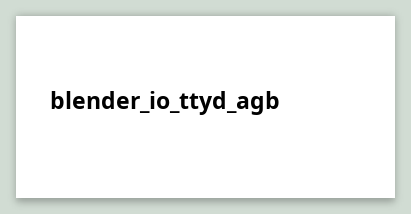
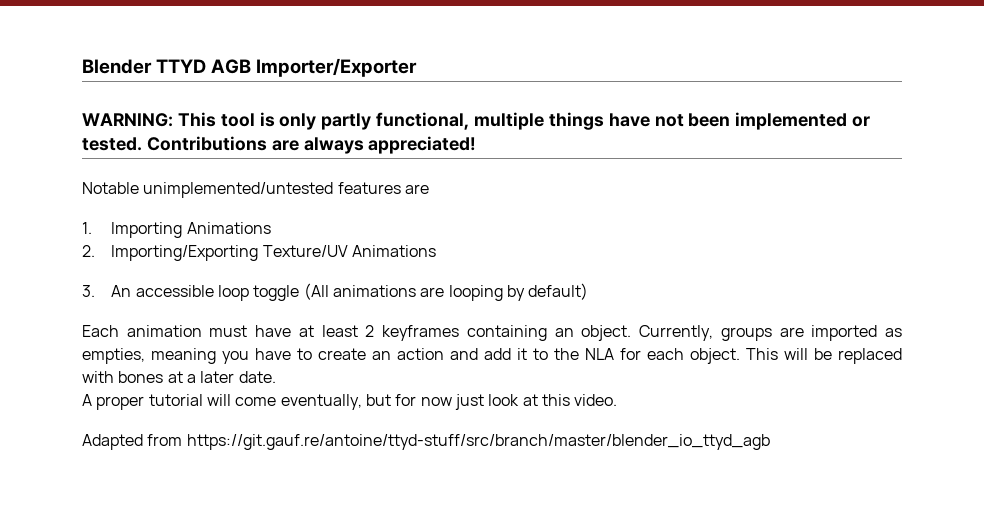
- blender_io_ttyd_agb
+ Blender TTYD AGB Importer/Exporter
+ WARNING: This tool is only partly functional, multiple things have not been implemented or tested. Contributions are always appreciated!
+ Notable unimplemented/untested features are
+ 1. Importing Animations
+ 2. Importing/Exporting Texture/UV Animations
+ 3. An accessible loop toggle (All animations are looping by default)
+ Each animation must have at least 2 keyframes containing an object. Currently, groups are imported as empties, meaning you have to create an action and add it to the NLA for each object. This will be replaced with bones at a later date.
+ A proper tutorial will come eventually, but for now just look at this video.
+ Adapted from https://git.gauf.re/antoine/ttyd-stuff/src/branch/master/blender_io_ttyd_agb

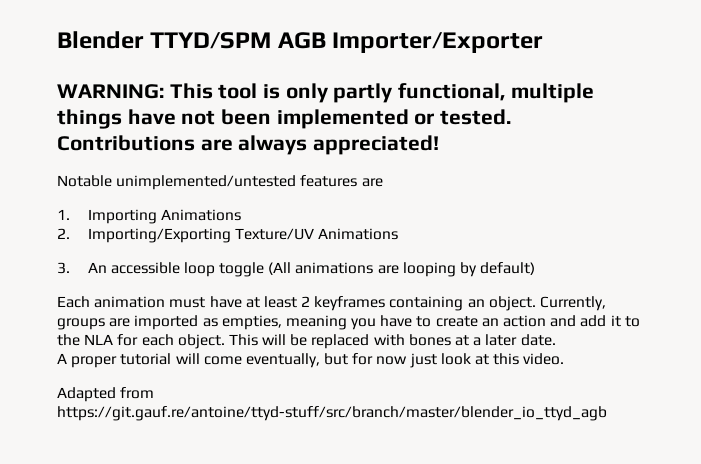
- Blender TTYD AGB Importer/Exporter
+ Blender TTYD/SPM AGB Importer/Exporter

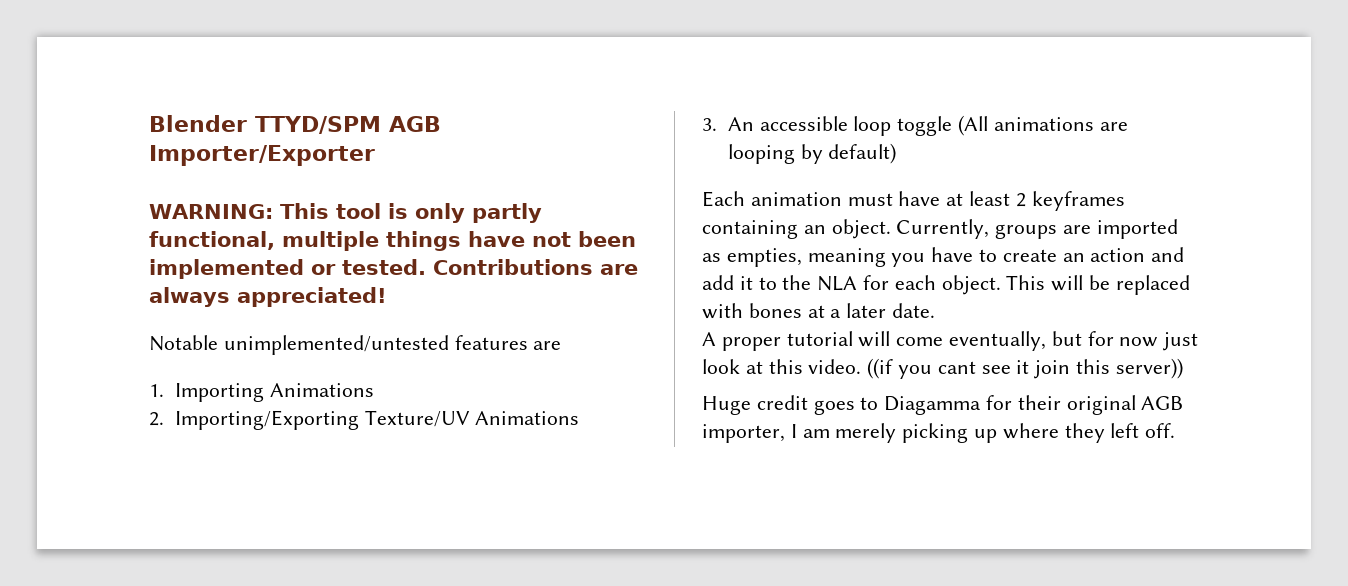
- A proper tutorial will come eventually, but for now just look at this video.
- Adapted from https://git.gauf.re/antoine/ttyd-stuff/src/branch/master/blender_io_ttyd_agb
+ A proper tutorial will come eventually, but for now just look at this video. ((if you cant see it join this server))
+ Huge credit goes to Diagamma for their original AGB importer, I am merely picking up where they left off.

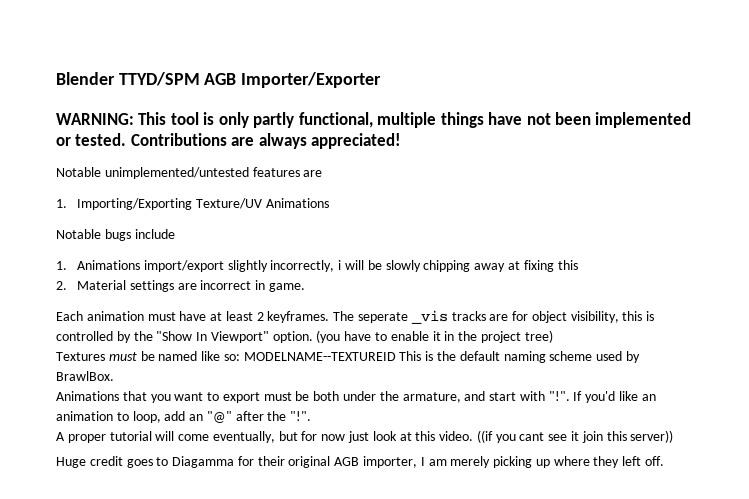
- 1. Importing Animations
- 2. Importing/Exporting Texture/UV Animations
+ 1. Importing/Exporting Texture/UV Animations
- 3. An accessible loop toggle (All animations are looping by default)
+ Notable bugs include
+ 1. Animations import/export slightly incorrectly, i will be slowly chipping away at fixing this
+ 2. Material settings are incorrect in game.
- Each animation must have at least 2 keyframes containing an object. Currently, groups are imported as empties, meaning you have to create an action and add it to the NLA for each object. This will be replaced with bones at a later date.
+ Each animation must have at least 2 keyframes. The seperate _vis tracks are for object visibility, this is controlled by the "Show In Viewport" option. (you have to enable it in the project tree)
+ Textures must be named like so: MODELNAME--TEXTUREID This is the default naming scheme used by BrawlBox.
+ Animations that you want to export must be both under the armature, and start with "!". If you'd like an animation to loop, add an "@" after the "!".

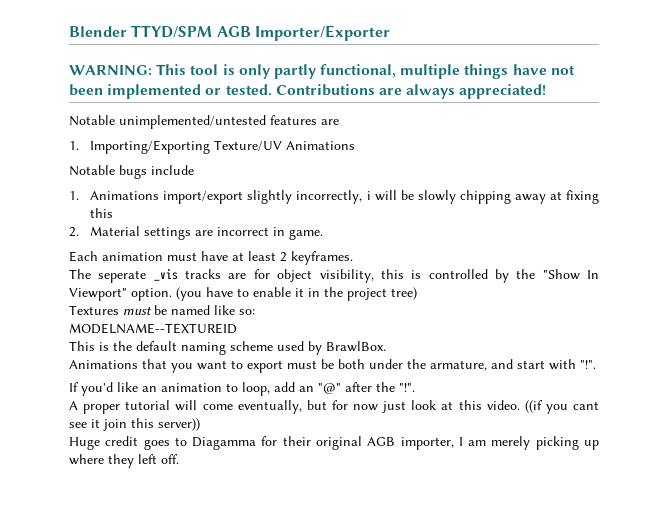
- Each animation must have at least 2 keyframes. The seperate _vis tracks are for object visibility, this is controlled by the "Show In Viewport" option.
+ Each animation must have at least 2 keyframes.
+ The seperate _vis tracks are for object visibility, this is controlled by the "Show In Viewport" option.
- Textures must be named like so: MODELNAME--TEXTUREID This is the default naming scheme used by BrawlBox.
+ Textures must be named like so:
+ MODELNAME--TEXTUREID
+ This is the default naming scheme used by BrawlBox.
- Animations that you want to export must be both under the armature, and start with "!". If you'd like an animation to loop, add an "@" after the "!".
+ Animations that you want to export must be both under the armature, and start with "!".
+ If you'd like an animation to loop, add an "@" after the "!".

